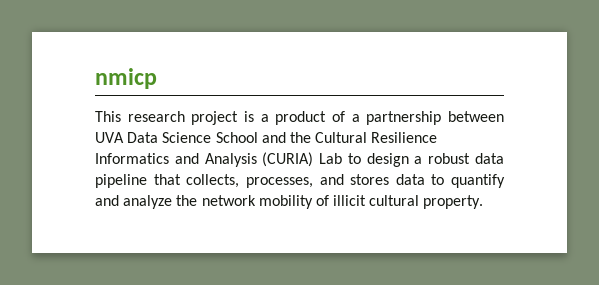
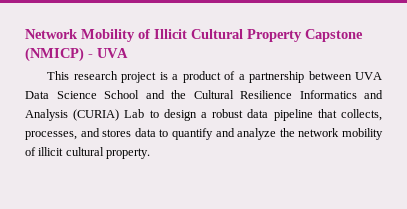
- nmicp
+ Network Mobility of Illicit Cultural Property Capstone (NMICP) - UVA

